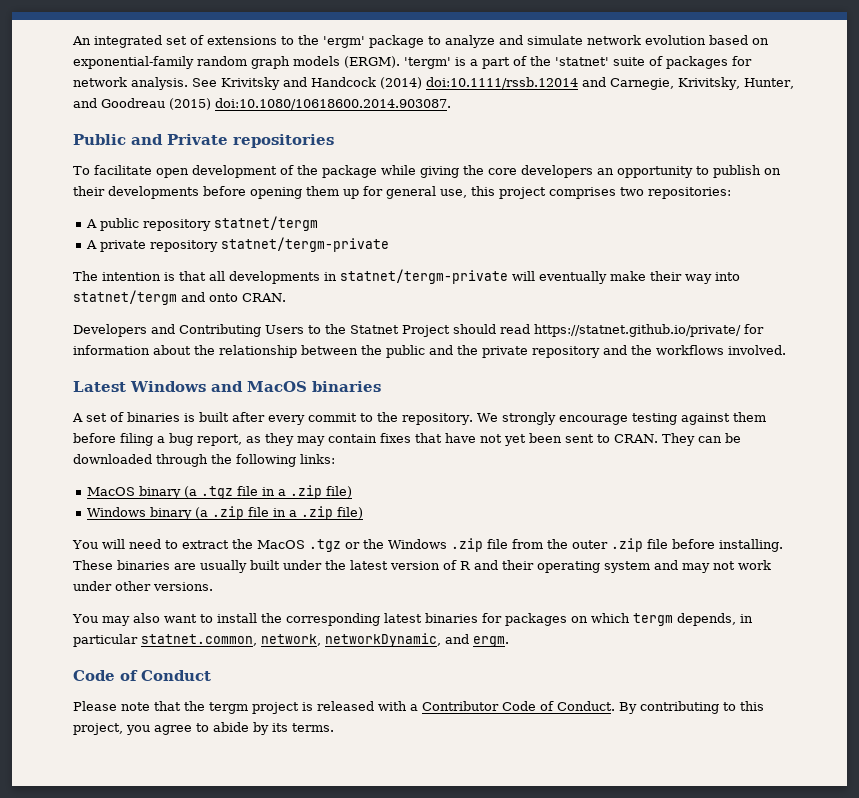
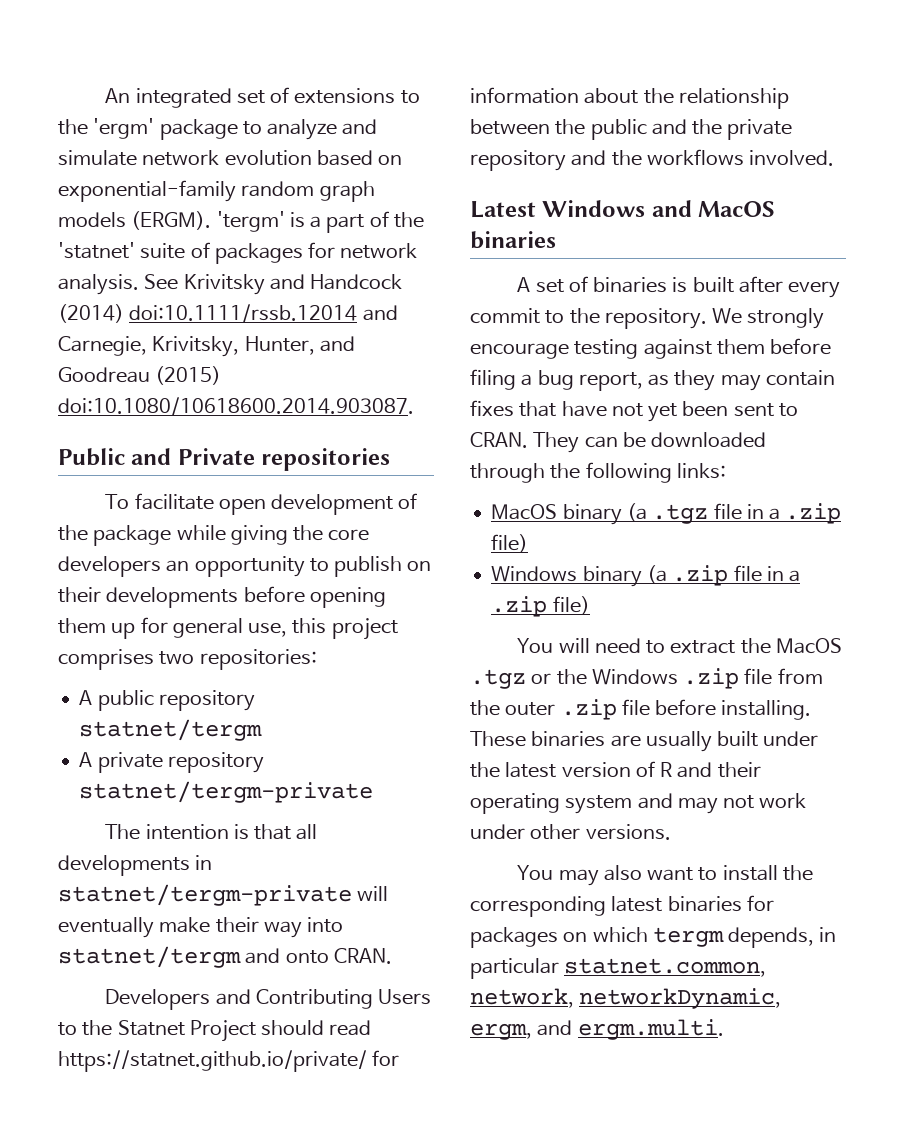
- You may also want to install the corresponding latest binaries for packages on which tergm depends, in particular statnet.common, network, networkDynamic, and ergm.
- Code of Conduct
- Please note that the tergm project is released with a Contributor Code of Conduct. By contributing to this project, you agree to abide by its terms.
+ You may also want to install the corresponding latest binaries for packages on which tergm depends, in particular statnet.common, network, networkDynamic, ergm, and ergm.multi.

